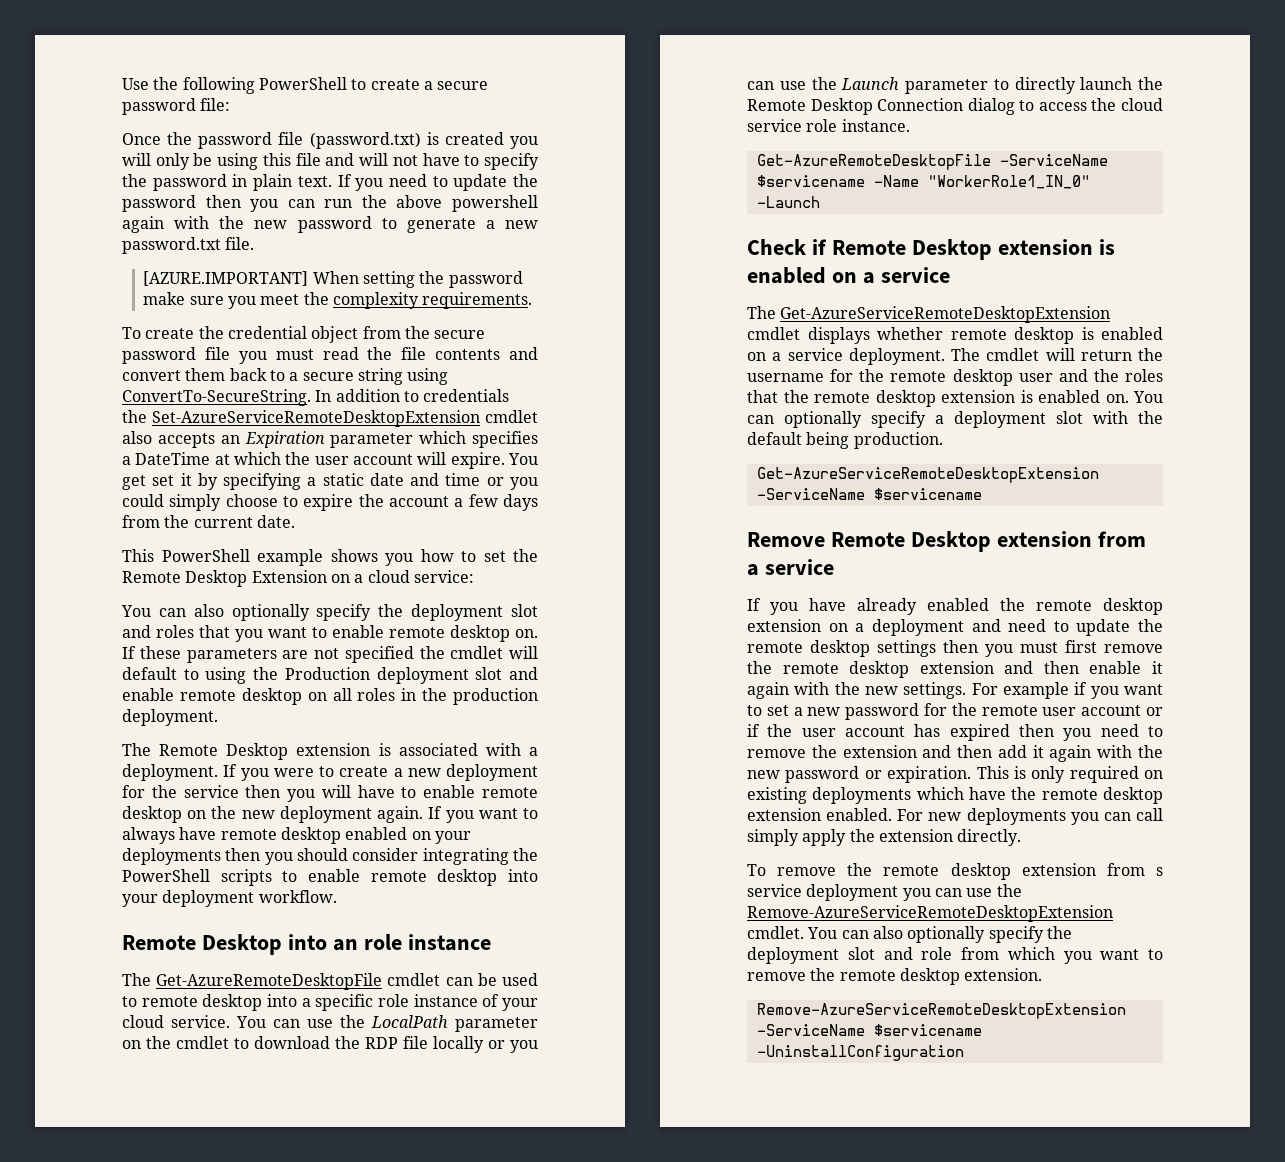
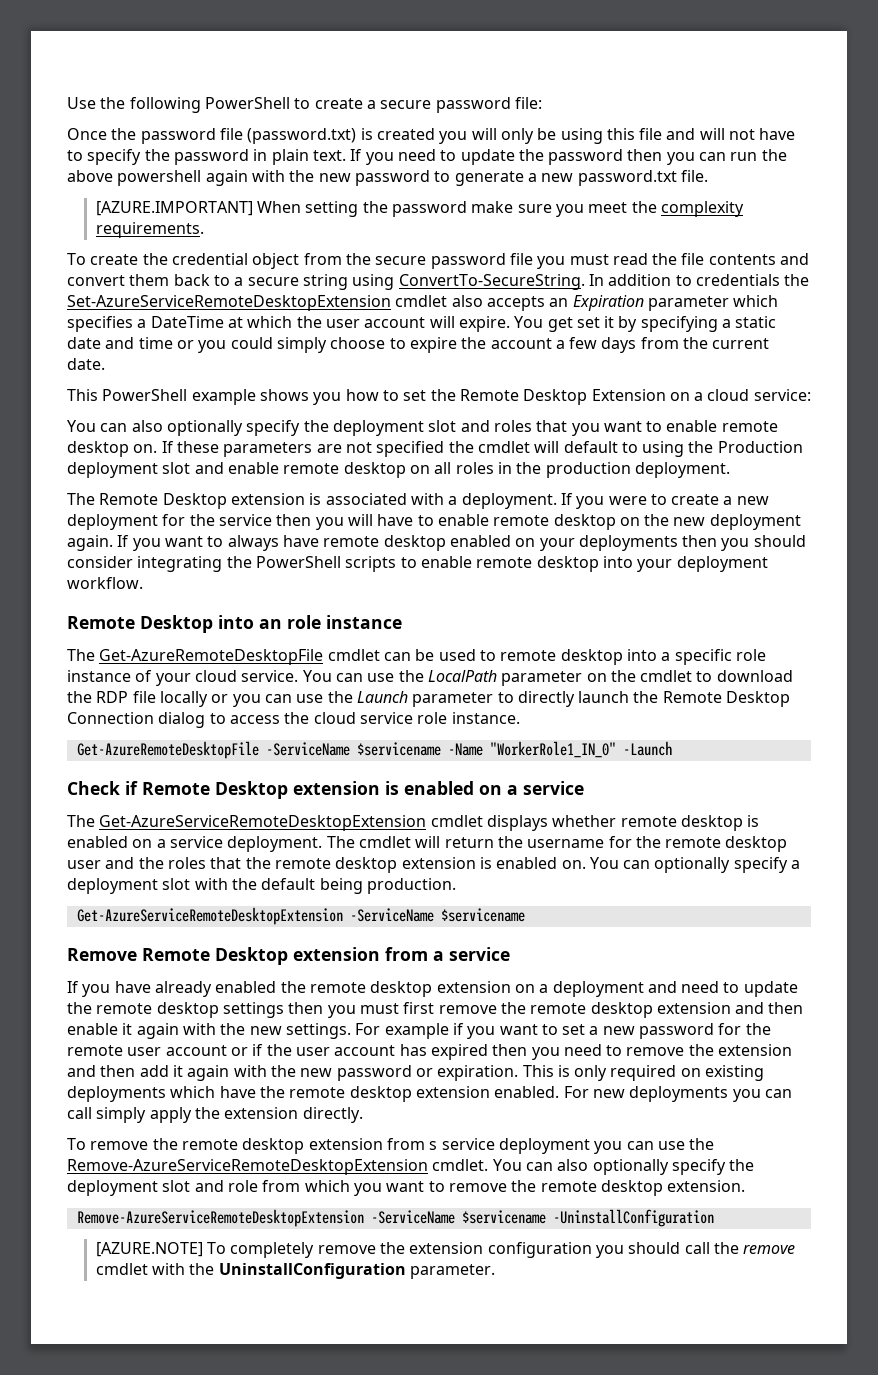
+ [AZURE.NOTE] To completely remove the extension configuration you should call the remove cmdlet with the UninstallConfiguration parameter.

